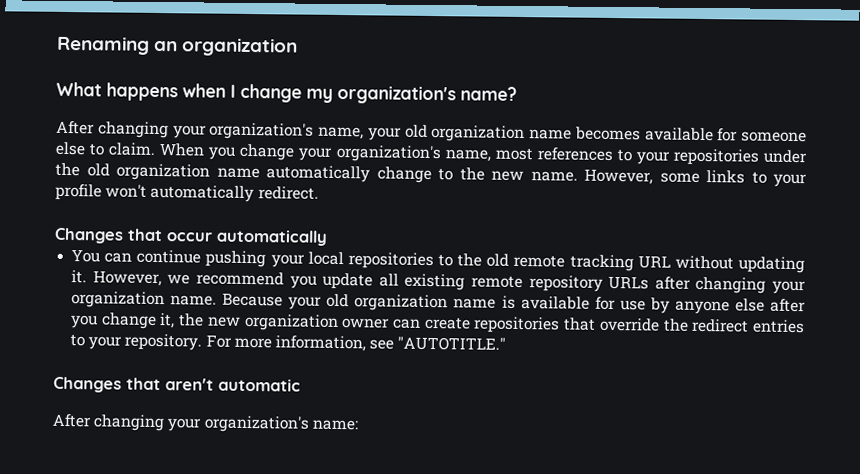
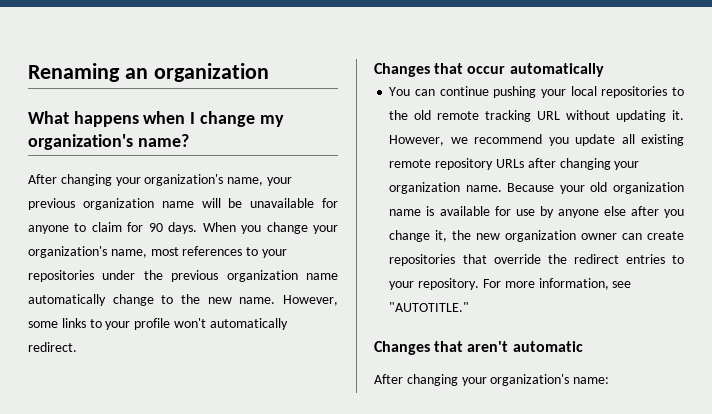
- After changing your organization's name, your old organization name becomes available for someone else to claim.
+ After changing your organization's name, your previous organization name will be unavailable for anyone to claim for 90 days.
- When you change your organization's name, most references to your repositories under the old organization name automatically change to the new name.
+ When you change your organization's name, most references to your repositories under the previous organization name automatically change to the new name.

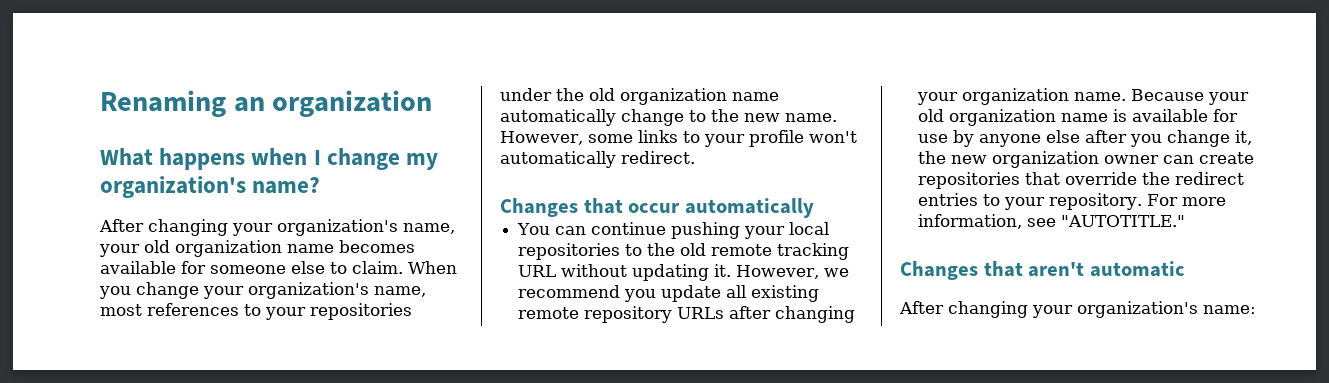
- After changing your organization's name, your previous organization name will be unavailable for anyone to claim for 90 days.
+ After changing your organization's name, your old organization name becomes available for someone else to claim.
- When you change your organization's name, most references to your repositories under the previous organization name automatically change to the new name.
+ When you change your organization's name, most references to your repositories under the old organization name automatically change to the new name.

